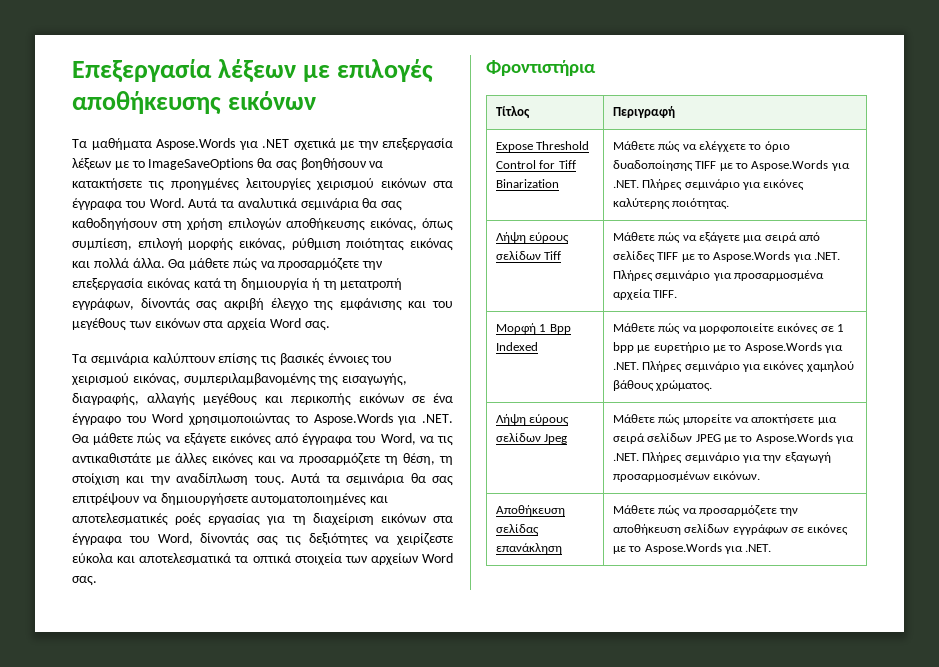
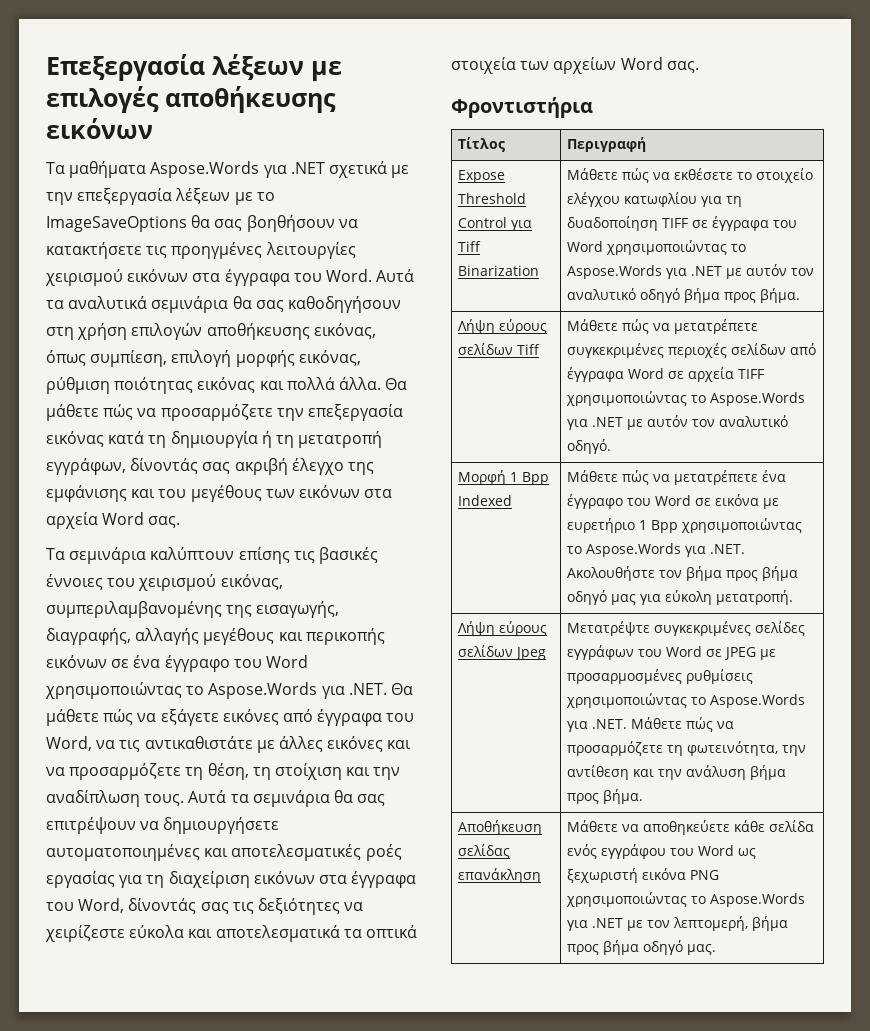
- Expose Threshold Control for Tiff Binarization | Μάθετε πώς να ελέγχετε το όριο δυαδοποίησης TIFF με το Aspose.Words για .NET. Πλήρες σεμινάριο για εικόνες καλύτερης ποιότητας.
+ Expose Threshold Control για Tiff Binarization | Μάθετε πώς να εκθέσετε το στοιχείο ελέγχου κατωφλίου για τη δυαδοποίηση TIFF σε έγγραφα του Word χρησιμοποιώντας το Aspose.Words για .NET με αυτόν τον αναλυτικό οδηγό βήμα προς βήμα.
- Λήψη εύρους σελίδων Tiff | Μάθετε πώς να εξάγετε μια σειρά από σελίδες TIFF με το Aspose.Words για .NET. Πλήρες σεμινάριο για προσαρμοσμένα αρχεία TIFF.
+ Λήψη εύρους σελίδων Tiff | Μάθετε πώς να μετατρέπετε συγκεκριμένες περιοχές σελίδων από έγγραφα Word σε αρχεία TIFF χρησιμοποιώντας το Aspose.Words για .NET με αυτόν τον αναλυτικό οδηγό.
- Μορφή 1 Bpp Indexed | Μάθετε πώς να μορφοποιείτε εικόνες σε 1 bpp με ευρετήριο με το Aspose.Words για .NET. Πλήρες σεμινάριο για εικόνες χαμηλού βάθους χρώματος.
- Λήψη εύρους σελίδων Jpeg | Μάθετε πώς μπορείτε να αποκτήσετε μια σειρά σελίδων JPEG με το Aspose.Words για .NET. Πλήρες σεμινάριο για την εξαγωγή προσαρμοσμένων εικόνων.
- Αποθήκευση σελίδας επανάκληση | Μάθετε πώς να προσαρμόζετε την αποθήκευση σελίδων εγγράφων σε εικόνες με το Aspose.Words για .NET.
+ Μορφή 1 Bpp Indexed | Μάθετε πώς να μετατρέπετε ένα έγγραφο του Word σε εικόνα με ευρετήριο 1 Bpp χρησιμοποιώντας το Aspose.Words για .NET. Ακολουθήστε τον βήμα προς βήμα οδηγό μας για εύκολη μετατροπή.
+ Λήψη εύρους σελίδων Jpeg | Μετατρέψτε συγκεκριμένες σελίδες εγγράφων του Word σε JPEG με προσαρμοσμένες ρυθμίσεις χρησιμοποιώντας το Aspose.Words για .NET. Μάθετε πώς να προσαρμόζετε τη φωτεινότητα, την αντίθεση και την ανάλυση βήμα προς βήμα.
+ Αποθήκευση σελίδας επανάκληση | Μάθετε να αποθηκεύετε κάθε σελίδα ενός εγγράφου του Word ως ξεχωριστή εικόνα PNG χρησιμοποιώντας το Aspose.Words για .NET με τον λεπτομερή, βήμα προς βήμα οδηγό μας.

